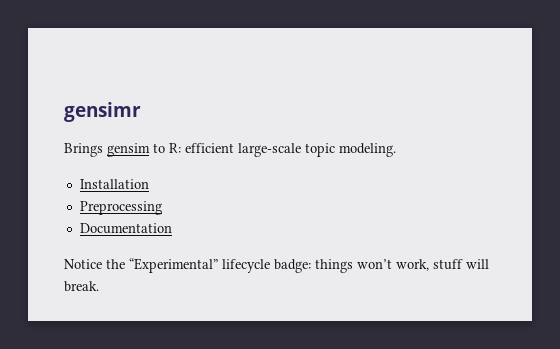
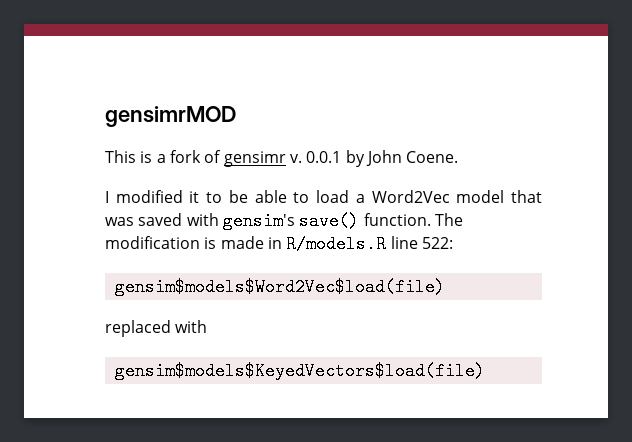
- gensimr
- Brings gensim to R: efficient large-scale topic modeling.
- Installation
- Preprocessing
- Documentation
- Notice the “Experimental” lifecycle badge: things won’t work, stuff will break.
+ gensimrMOD
+ This is a fork of gensimr v. 0.0.1 by John Coene.
+ I modified it to be able to load a Word2Vec model that was saved with gensim's save() function. The modification is made in R/models.R line 522:
+ gensim$models$Word2Vec$load(file)
+ replaced with
+ gensim$models$KeyedVectors$load(file)

